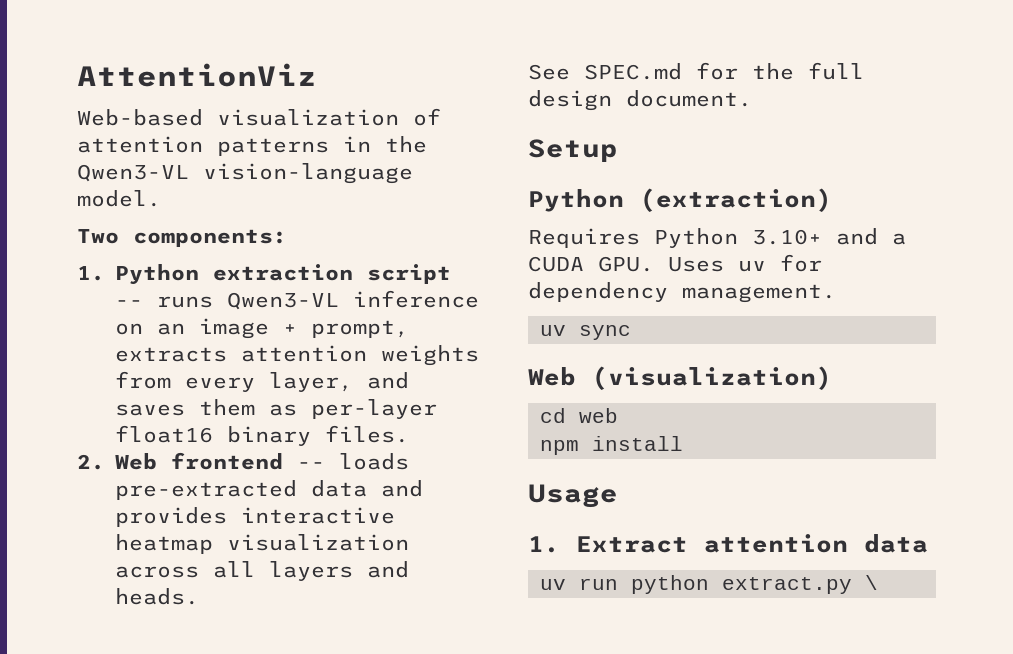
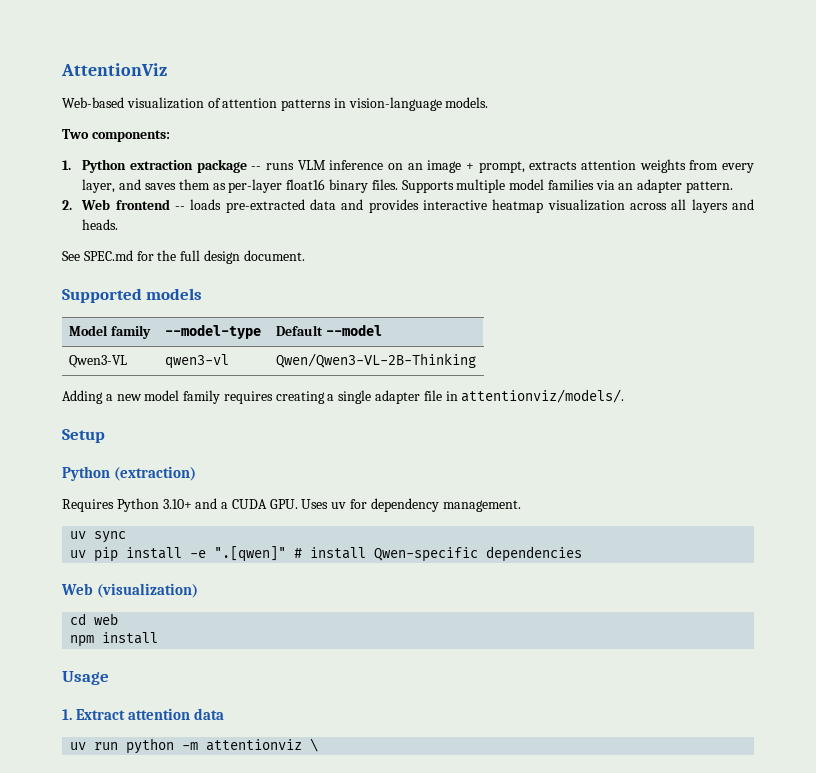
- Web-based visualization of attention patterns in the Qwen3-VL vision-language model.
+ Web-based visualization of attention patterns in vision-language models.
- 1. Python extraction script -- runs Qwen3-VL inference on an image + prompt, extracts attention weights from every layer, and saves them as per-layer float16 binary files.
+ 1. Python extraction package -- runs VLM inference on an image + prompt, extracts attention weights from every layer, and saves them as per-layer float16 binary files. Supports multiple model families via an adapter pattern.
+ Supported models
+ Model family | --model-type | Default --model
+ Qwen3-VL | qwen3-vl | Qwen/Qwen3-VL-2B-Thinking
+ Adding a new model family requires creating a single adapter file in attentionviz/models/.
+ uv pip install -e ".[qwen]" # install Qwen-specific dependencies
- uv run python extract.py \
+ uv run python -m attentionviz \

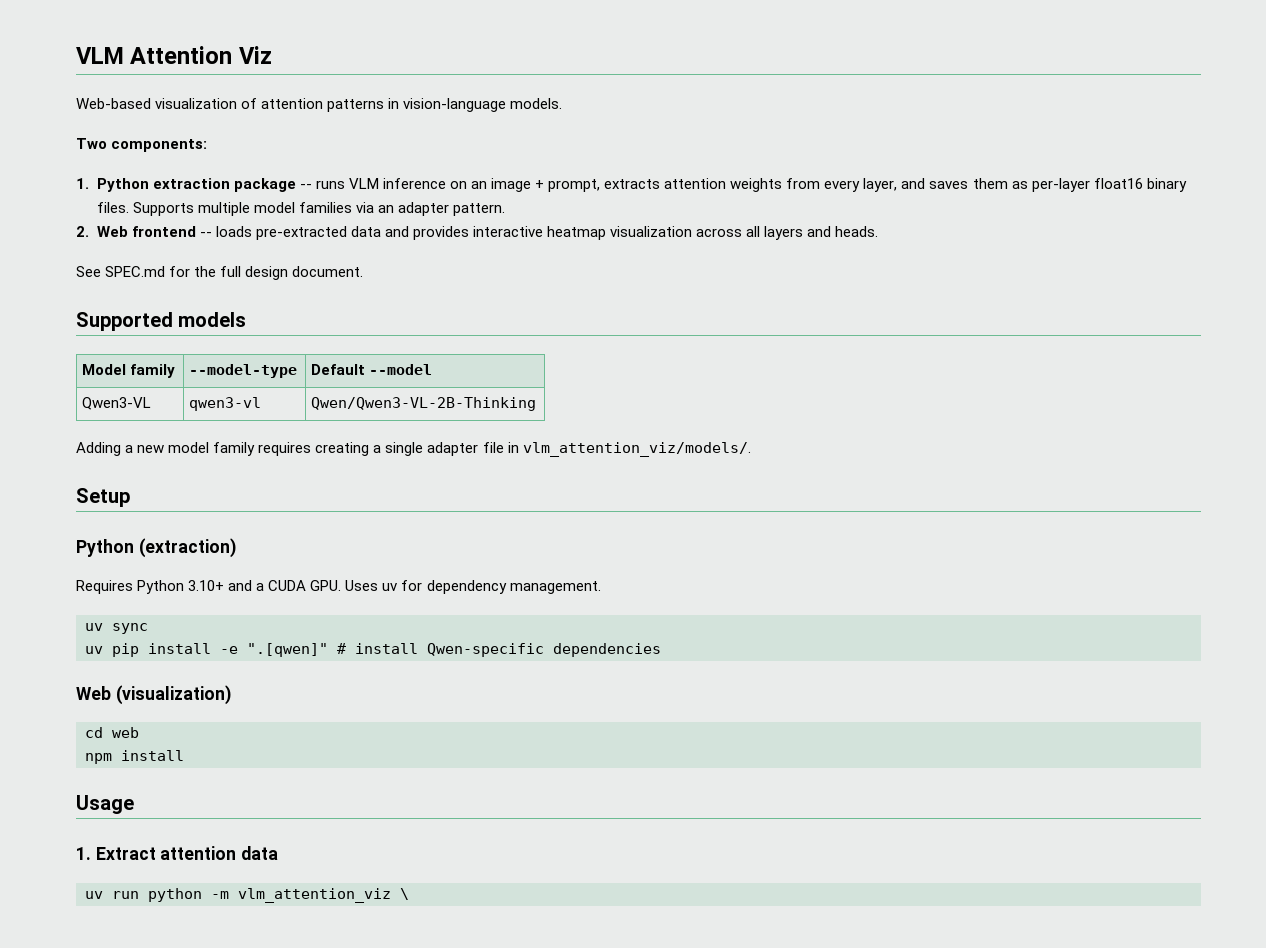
- AttentionViz
+ VLM Attention Viz
- Adding a new model family requires creating a single adapter file in attentionviz/models/.
+ Adding a new model family requires creating a single adapter file in vlm_attention_viz/models/.
- uv run python -m attentionviz \
+ uv run python -m vlm_attention_viz \

